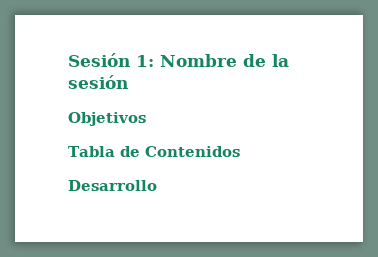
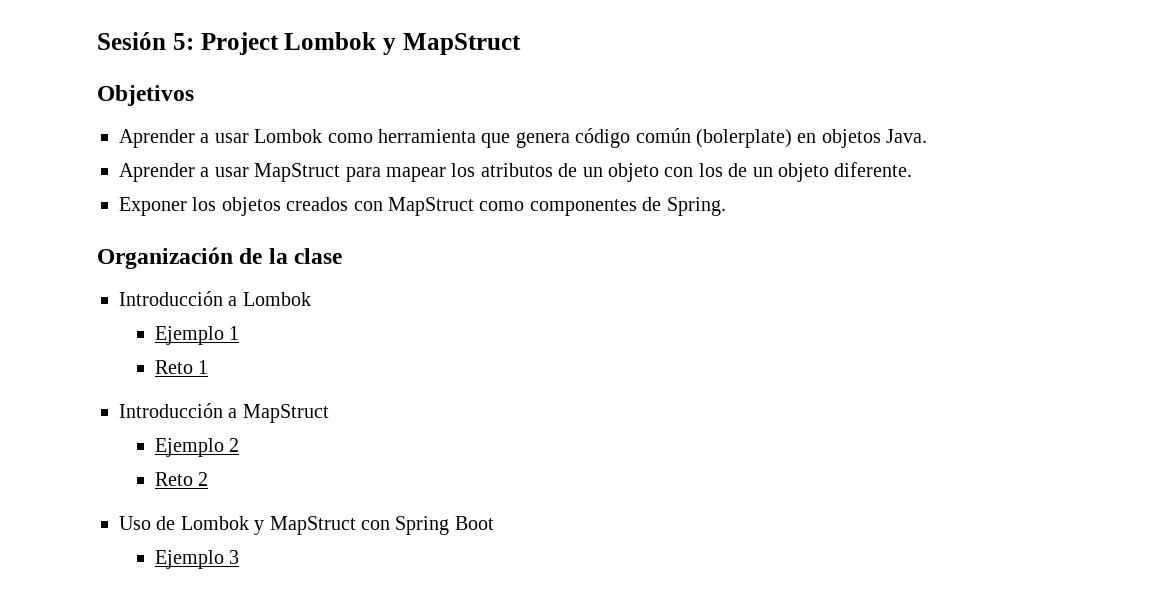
- Sesión 1: Nombre de la sesión
+ Sesión 5: Project Lombok y MapStruct
  Objetivos
- Tabla de Contenidos
- Desarrollo
+ Aprender a usar Lombok como herramienta que genera código común (bolerplate) en objetos Java.
+ Aprender a usar MapStruct para mapear los atributos de un objeto con los de un objeto diferente.
+ Exponer los objetos creados con MapStruct como componentes de Spring.
+ Organización de la clase
+ Introducción a Lombok
+ Ejemplo 1
+ Reto 1
+ Introducción a MapStruct
+ Ejemplo 2
+ Reto 2
+ Uso de Lombok y MapStruct con Spring Boot
+ Ejemplo 3

